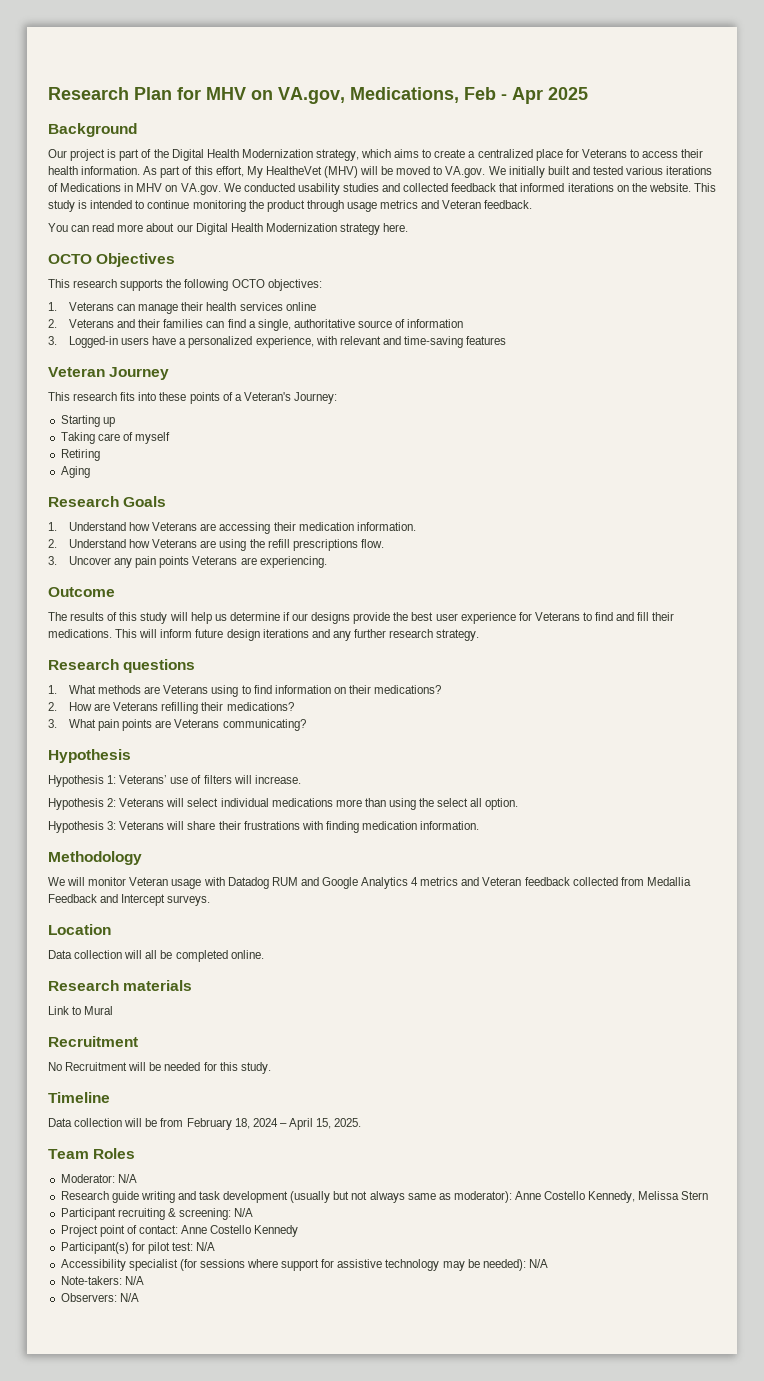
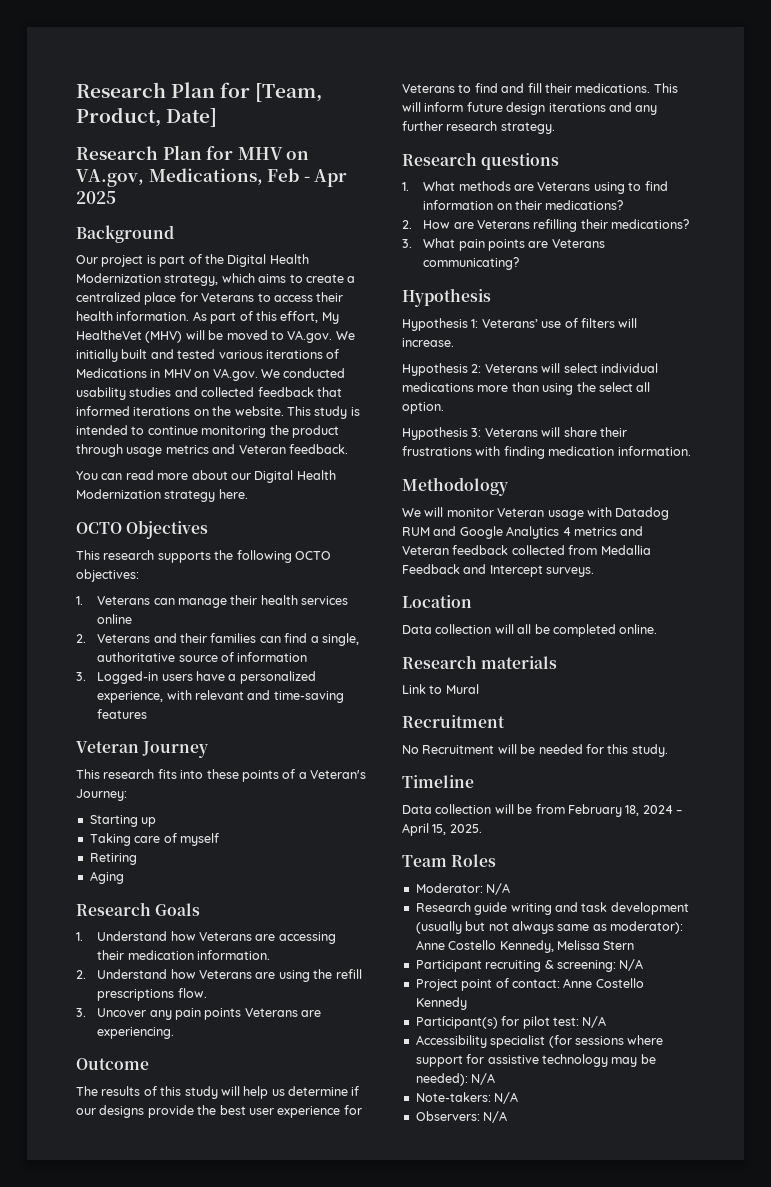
+ Research Plan for [Team, Product, Date]

